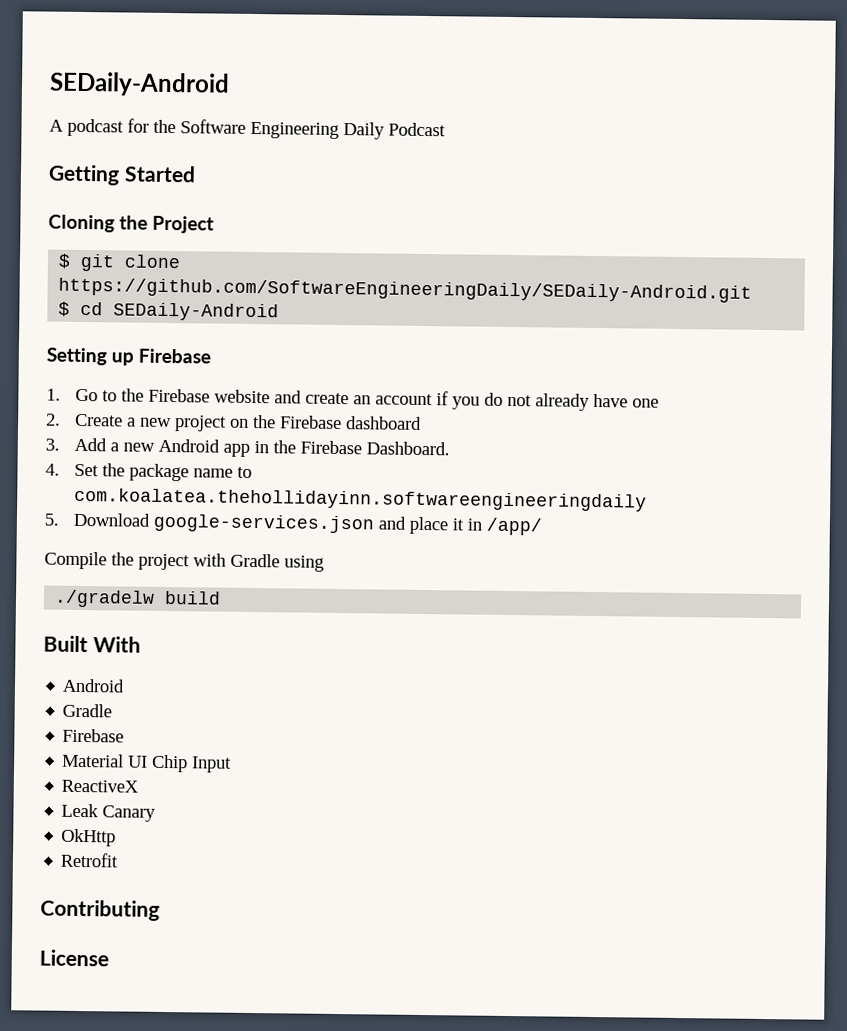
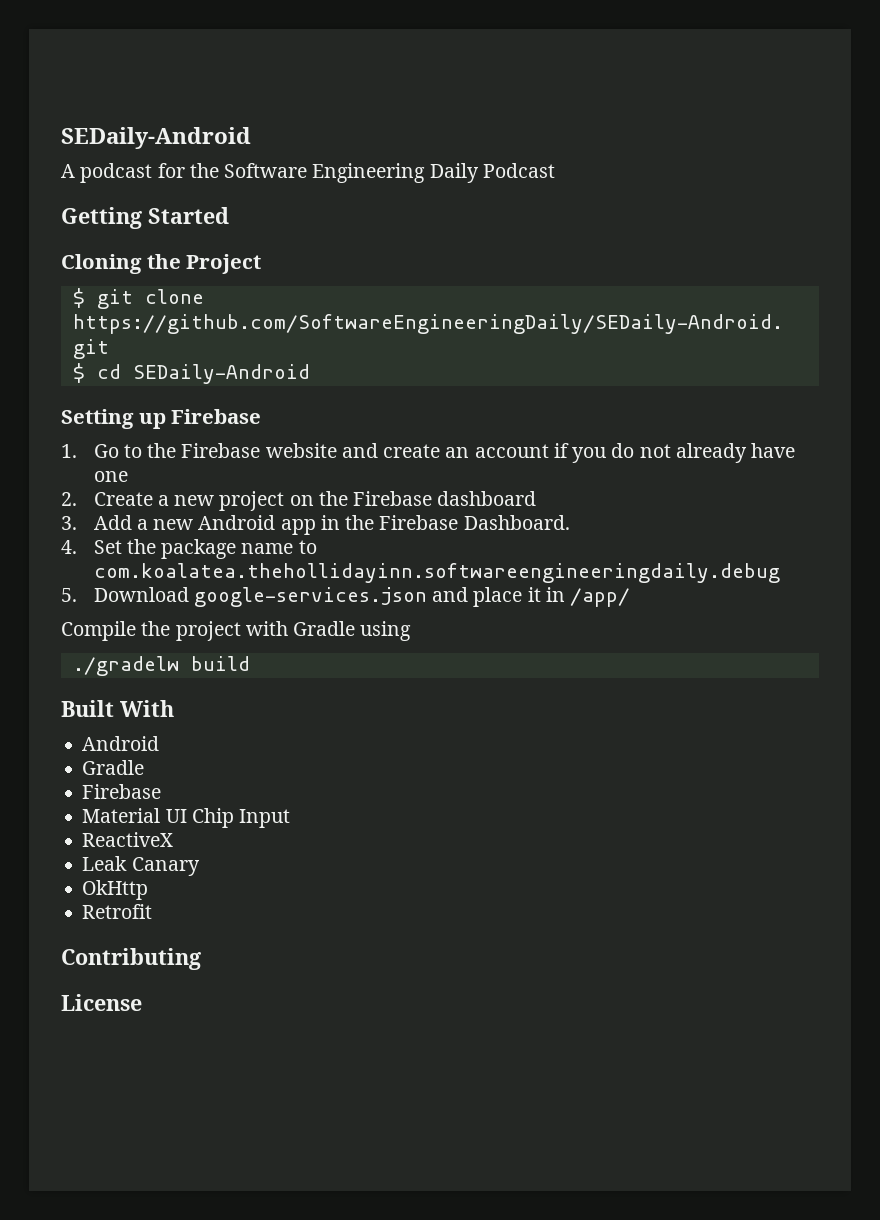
- 4. Set the package name to com.koalatea.thehollidayinn.softwareengineeringdaily
+ 4. Set the package name to com.koalatea.thehollidayinn.softwareengineeringdaily.debug

